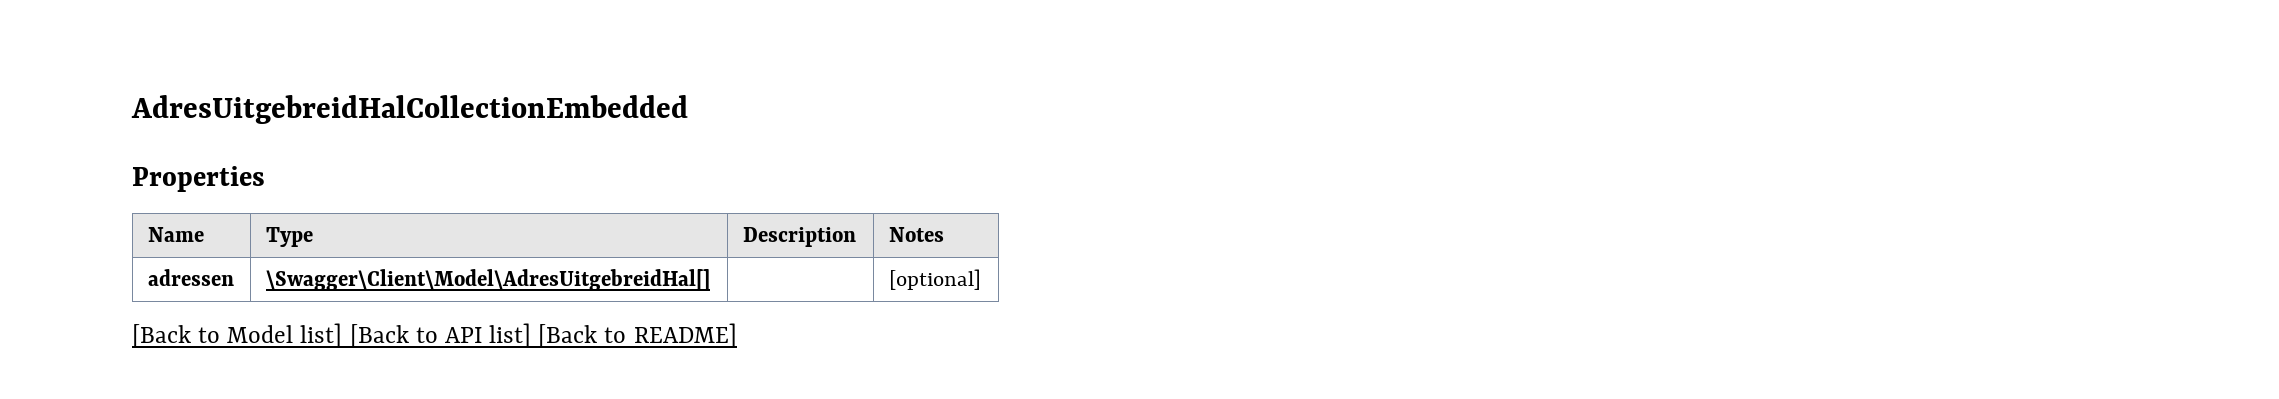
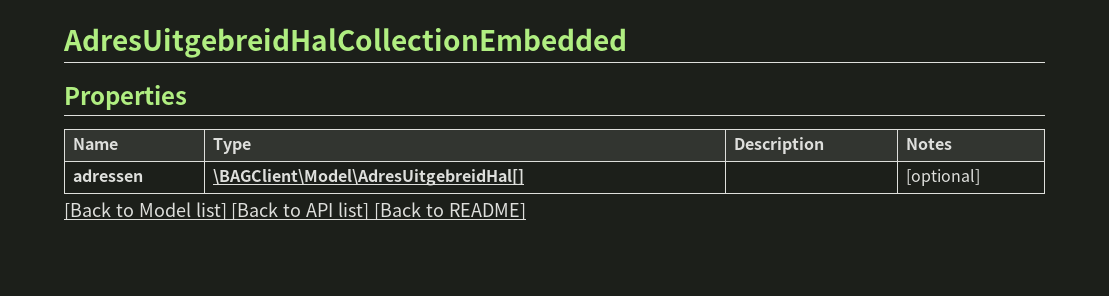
- adressen | \Swagger\Client\Model\AdresUitgebreidHal[] | | [optional]
+ adressen | \BAGClient\Model\AdresUitgebreidHal[] | | [optional]

